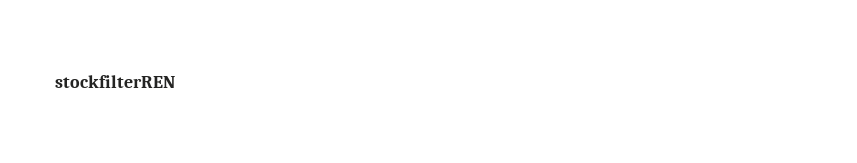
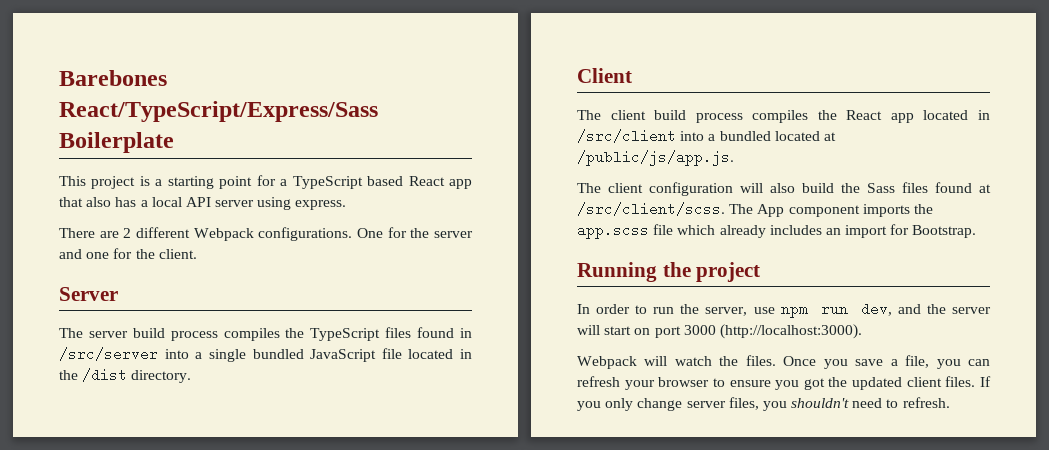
- stockfilterREN
+ Barebones React/TypeScript/Express/Sass Boilerplate
+ This project is a starting point for a TypeScript based React app that also has a local API server using express.
+ There are 2 different Webpack configurations. One for the server and one for the client.
+ Server
+ The server build process compiles the TypeScript files found in /src/server into a single bundled JavaScript file located in the /dist directory.
+ Client
+ The client build process compiles the React app located in /src/client into a bundled located at /public/js/app.js.
+ The client configuration will also build the Sass files found at /src/client/scss. The App component imports the app.scss file which already includes an import for Bootstrap.
+ Running the project
+ In order to run the server, use npm run dev, and the server will start on port 3000 (http://localhost:3000).
+ Webpack will watch the files. Once you save a file, you can refresh your browser to ensure you got the updated client files. If you only change server files, you shouldn't need to refresh.

